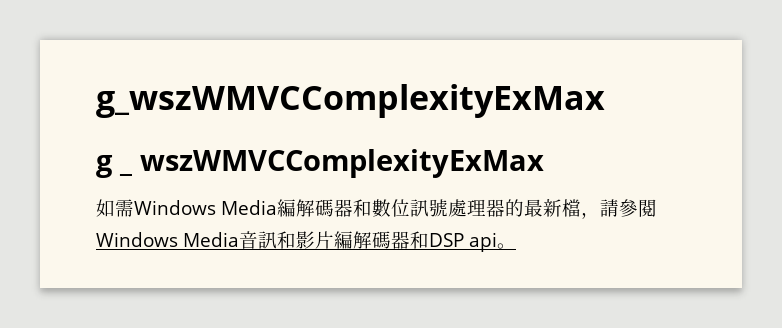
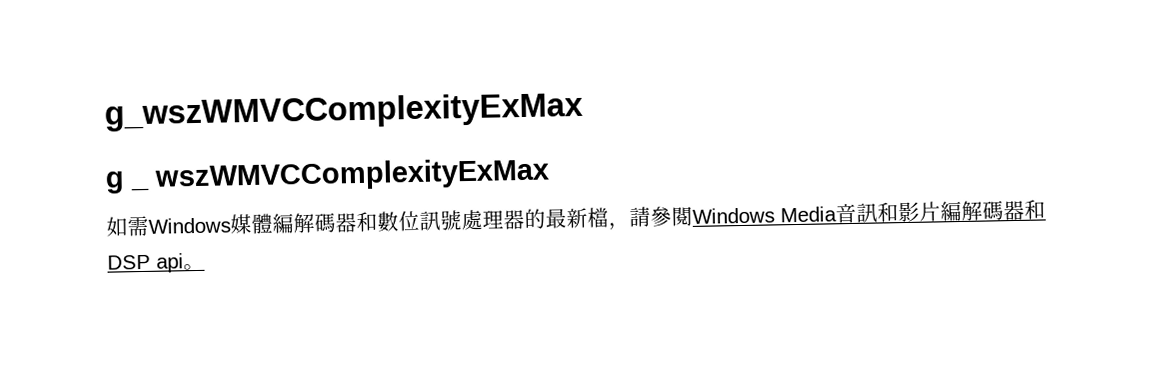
- 如需Windows Media編解碼器和數位訊號處理器的最新檔，請參閱Windows Media音訊和影片編解碼器和DSP api。
+ 如需Windows媒體編解碼器和數位訊號處理器的最新檔，請參閱Windows Media音訊和影片編解碼器和DSP api。

